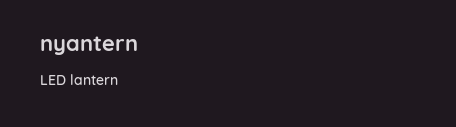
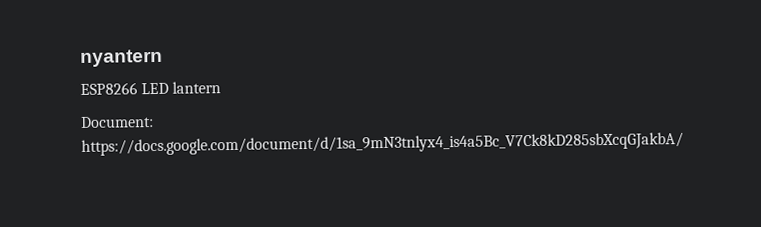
- LED lantern
+ ESP8266 LED lantern
+ Document: https://docs.google.com/document/d/1sa_9mN3tnlyx4_is4a5Bc_V7Ck8kD285sbXcqGJakbA/

